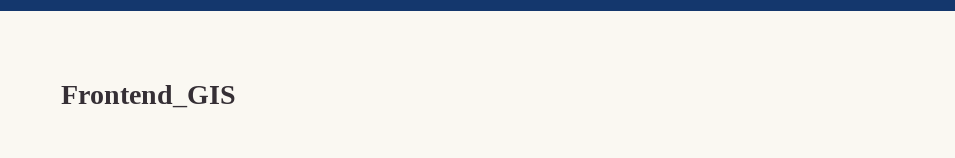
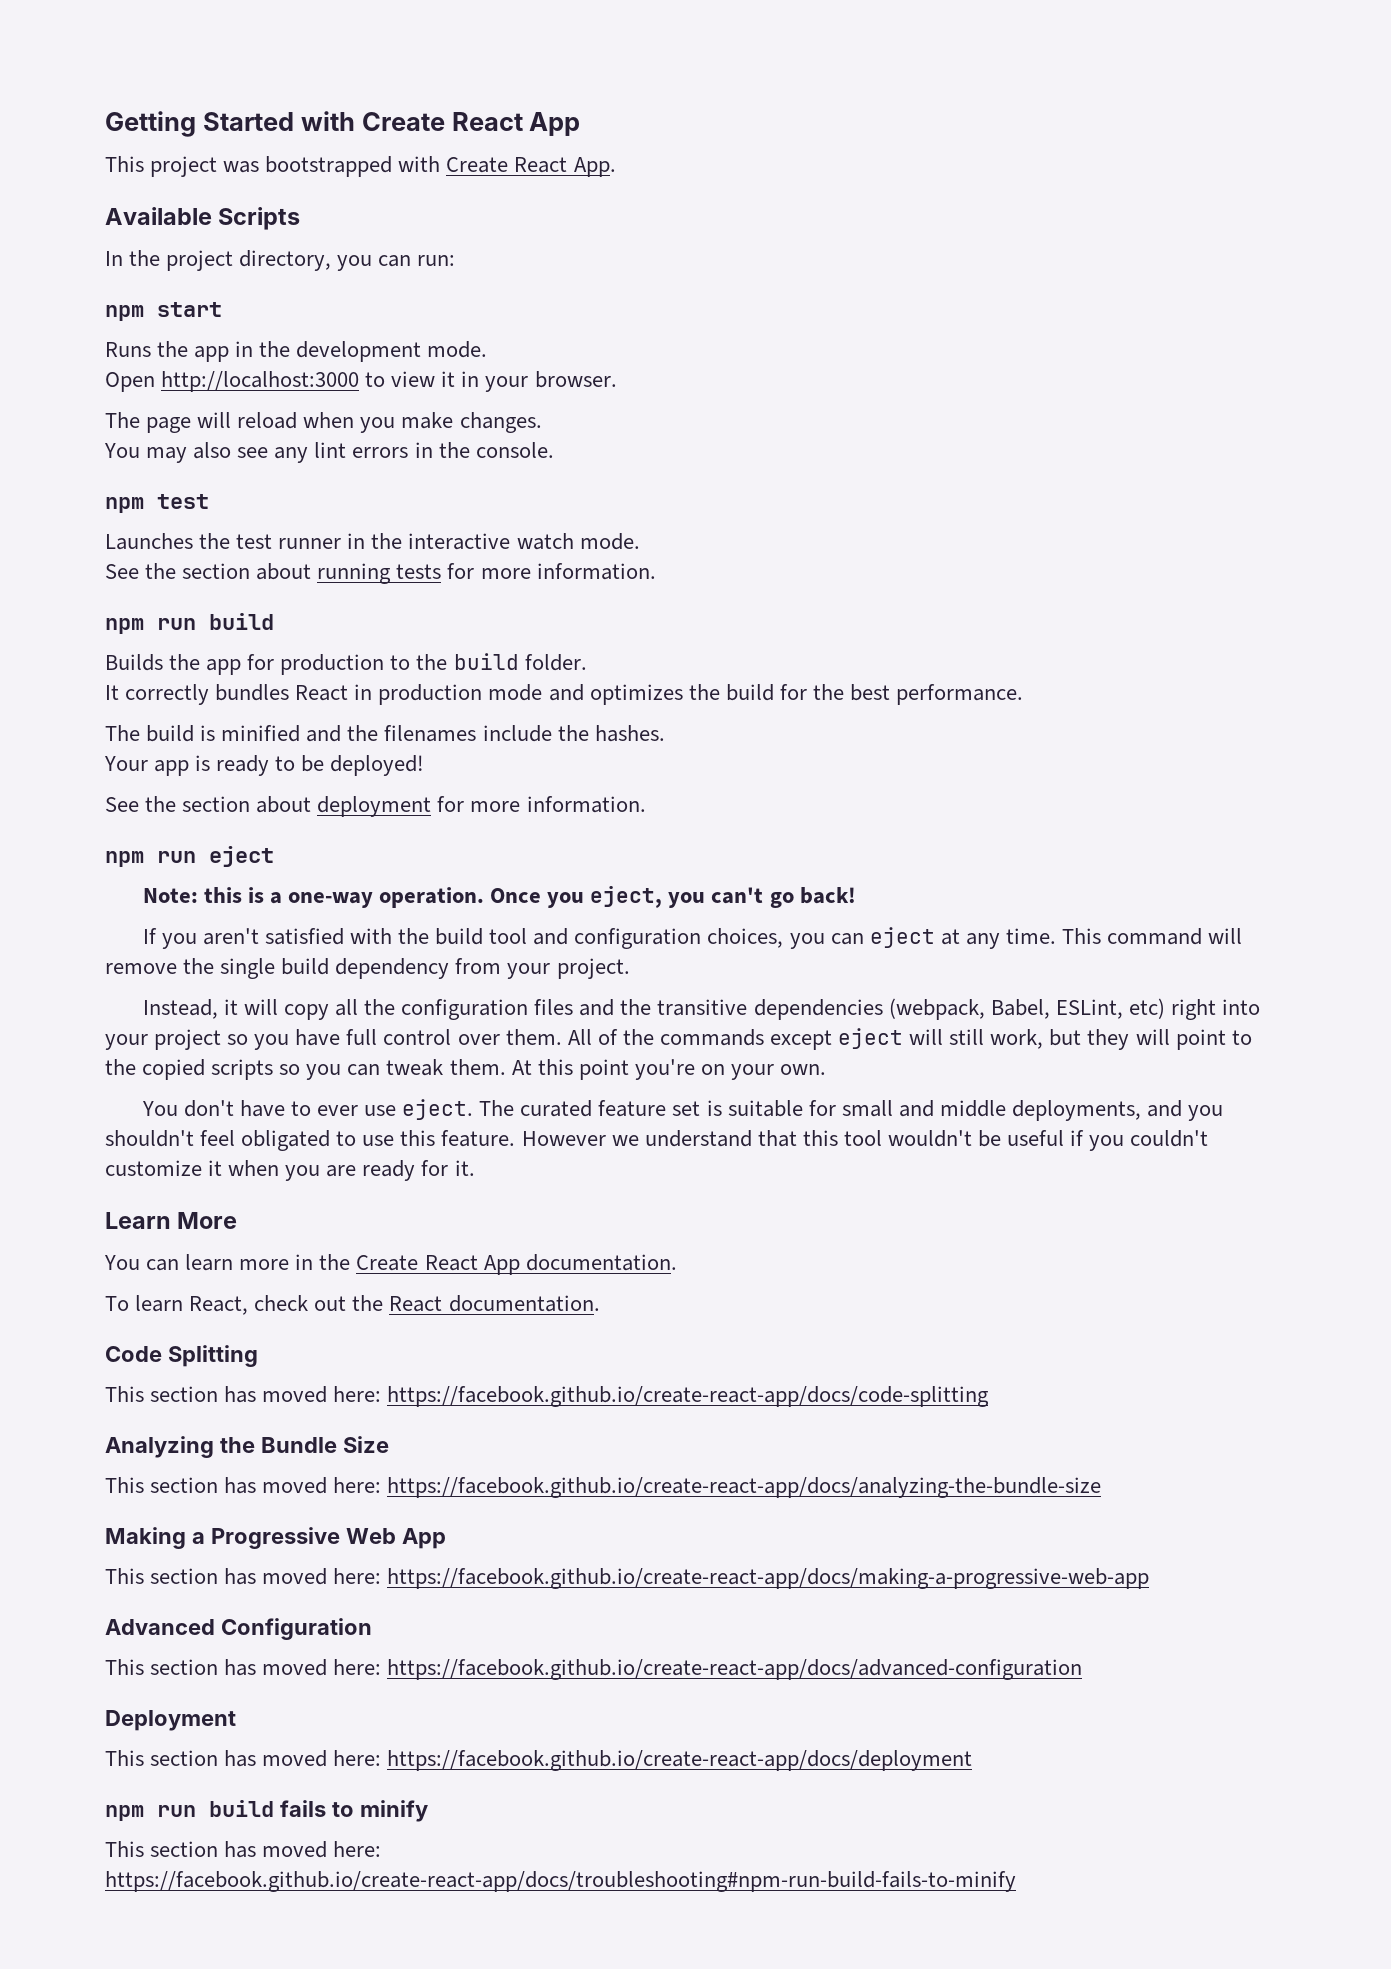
- Frontend_GIS
+ Getting Started with Create React App
+ This project was bootstrapped with Create React App.
+ Available Scripts
+ In the project directory, you can run:
+ npm start
+ Runs the app in the development mode.
+ Open http://localhost:3000 to view it in your browser.
+ The page will reload when you make changes.
+ You may also see any lint errors in the console.
+ npm test
+ Launches the test runner in the interactive watch mode.
+ See the section about running tests for more information.
+ npm run build
+ Builds the app for production to the build folder.
+ It correctly bundles React in production mode and optimizes the build for the best performance.
+ The build is minified and the filenames include the hashes.
+ Your app is ready to be deployed!
+ See the section about deployment for more information.
+ npm run eject
+ Note: this is a one-way operation. Once you eject, you can't go back!
+ If you aren't satisfied with the build tool and configuration choices, you can eject at any time. This command will remove the single build dependency from your project.
+ Instead, it will copy all the configuration files and the transitive dependencies (webpack, Babel, ESLint, etc) right into your project so you have full control over them. All of the commands except eject will still work, but they will point to the copied scripts so you can tweak them. At this point you're on your own.
+ You don't have to ever use eject. The curated feature set is suitable for small and middle deployments, and you shouldn't feel obligated to use this feature. However we understand that this tool wouldn't be useful if you couldn't customize it when you are ready for it.
+ Learn More
+ You can learn more in the Create React App documentation.
+ To learn React, check out the React documentation.
+ Code Splitting
+ This section has moved here: https://facebook.github.io/create-react-app/docs/code-splitting
+ Analyzing the Bundle Size
+ This section has moved here: https://facebook.github.io/create-react-app/docs/analyzing-the-bundle-size
+ Making a Progressive Web App
+ This section has moved here: https://facebook.github.io/create-react-app/docs/making-a-progressive-web-app
+ Advanced Configuration
+ This section has moved here: https://facebook.github.io/create-react-app/docs/advanced-configuration
+ Deployment
+ This section has moved here: https://facebook.github.io/create-react-app/docs/deployment
+ npm run build fails to minify
+ This section has moved here: https://facebook.github.io/create-react-app/docs/troubleshooting#npm-run-build-fails-to-minify

